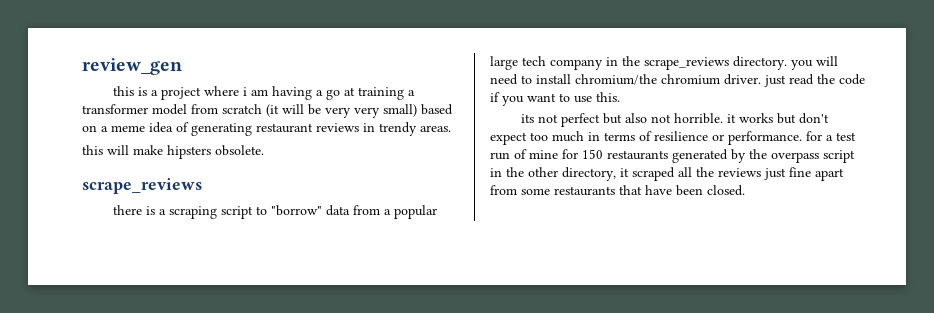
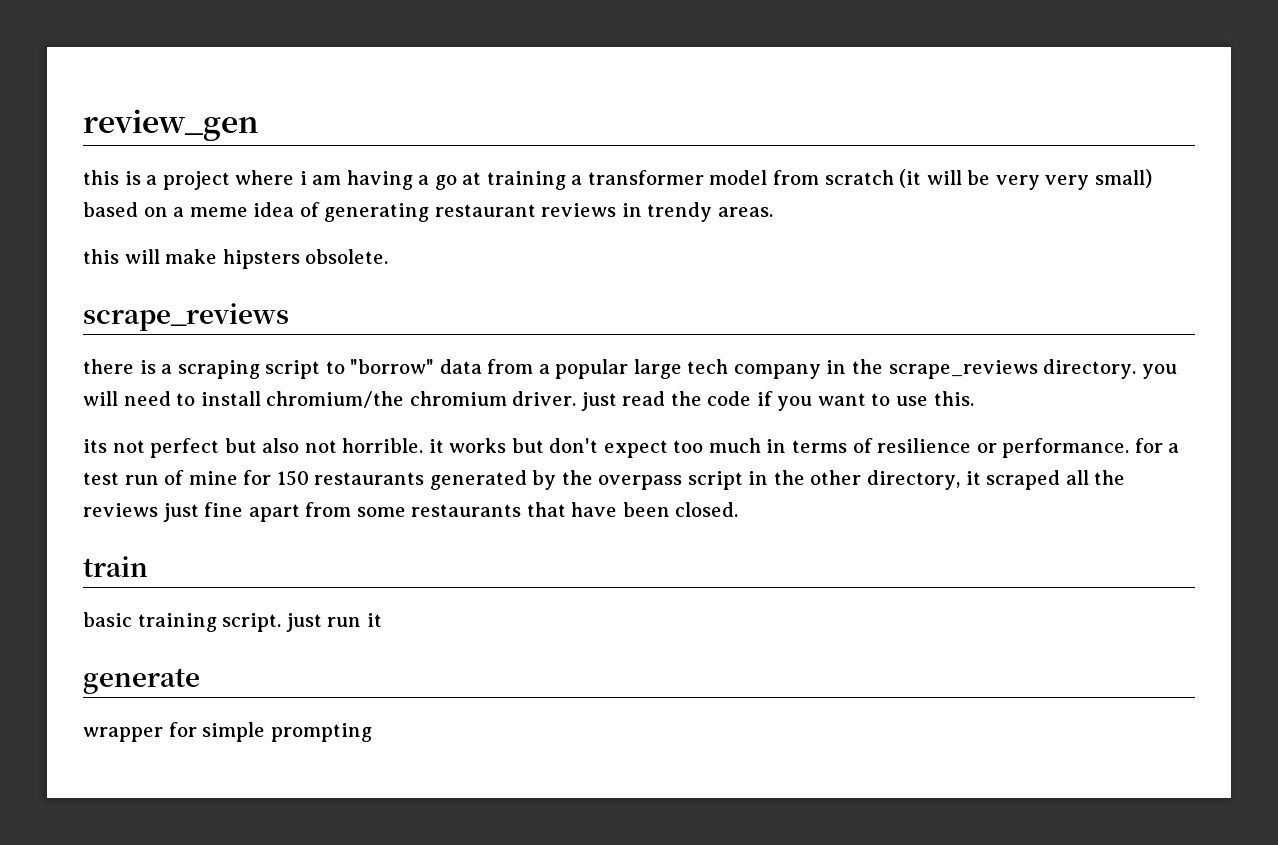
+ train
+ basic training script. just run it
+ generate
+ wrapper for simple prompting

